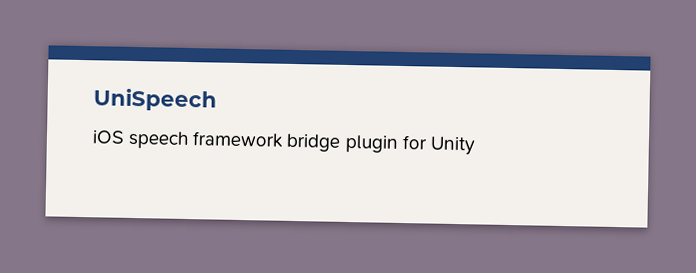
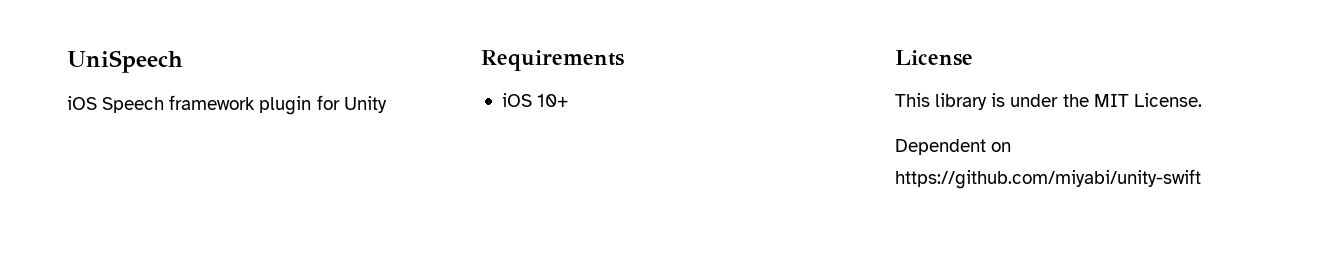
- iOS speech framework bridge plugin for Unity
+ iOS Speech framework plugin for Unity
+ Requirements
+ iOS 10+
+ License
+ This library is under the MIT License.
+ Dependent on https://github.com/miyabi/unity-swift

